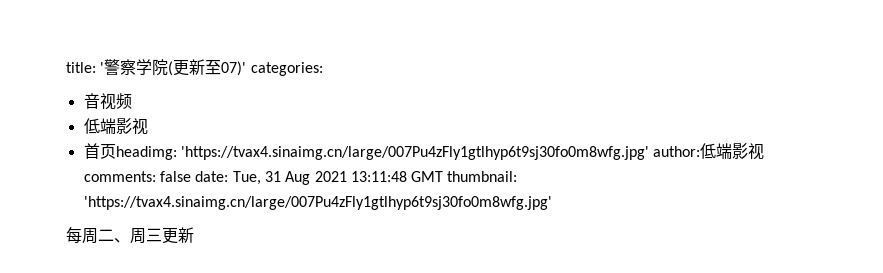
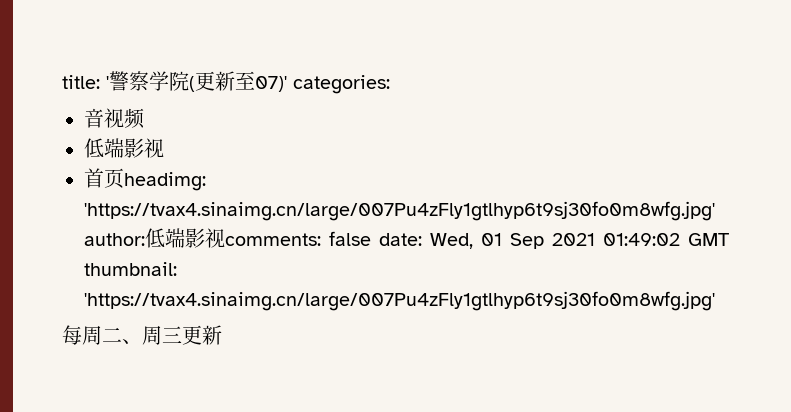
- 首页headimg: 'https://tvax4.sinaimg.cn/large/007Pu4zFly1gtlhyp6t9sj30fo0m8wfg.jpg' author:低端影视comments: false date: Tue, 31 Aug 2021 13:11:48 GMT thumbnail: 'https://tvax4.sinaimg.cn/large/007Pu4zFly1gtlhyp6t9sj30fo0m8wfg.jpg'
+ 首页headimg: 'https://tvax4.sinaimg.cn/large/007Pu4zFly1gtlhyp6t9sj30fo0m8wfg.jpg' author:低端影视comments: false date: Wed, 01 Sep 2021 01:49:02 GMT thumbnail: 'https://tvax4.sinaimg.cn/large/007Pu4zFly1gtlhyp6t9sj30fo0m8wfg.jpg'

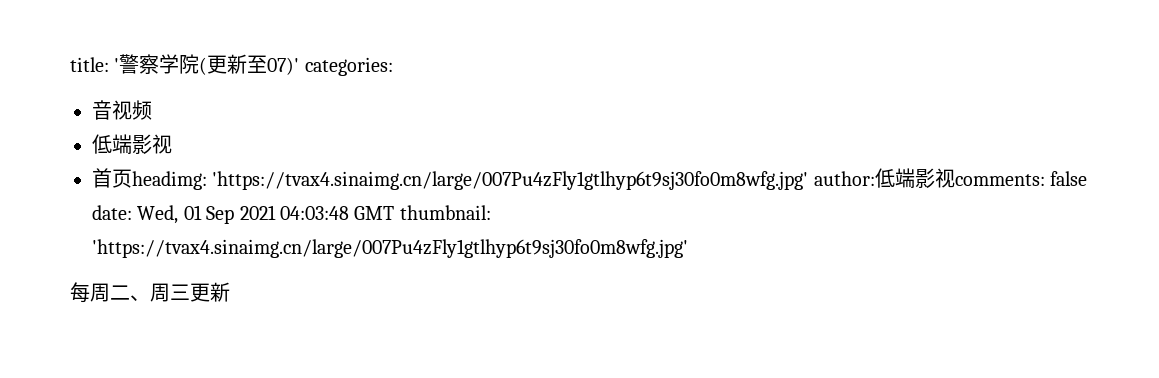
- 首页headimg: 'https://tvax4.sinaimg.cn/large/007Pu4zFly1gtlhyp6t9sj30fo0m8wfg.jpg' author:低端影视comments: false date: Wed, 01 Sep 2021 01:49:02 GMT thumbnail: 'https://tvax4.sinaimg.cn/large/007Pu4zFly1gtlhyp6t9sj30fo0m8wfg.jpg'
+ 首页headimg: 'https://tvax4.sinaimg.cn/large/007Pu4zFly1gtlhyp6t9sj30fo0m8wfg.jpg' author:低端影视comments: false date: Wed, 01 Sep 2021 04:03:48 GMT thumbnail: 'https://tvax4.sinaimg.cn/large/007Pu4zFly1gtlhyp6t9sj30fo0m8wfg.jpg'

